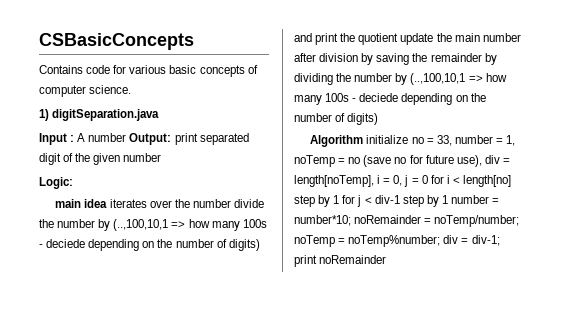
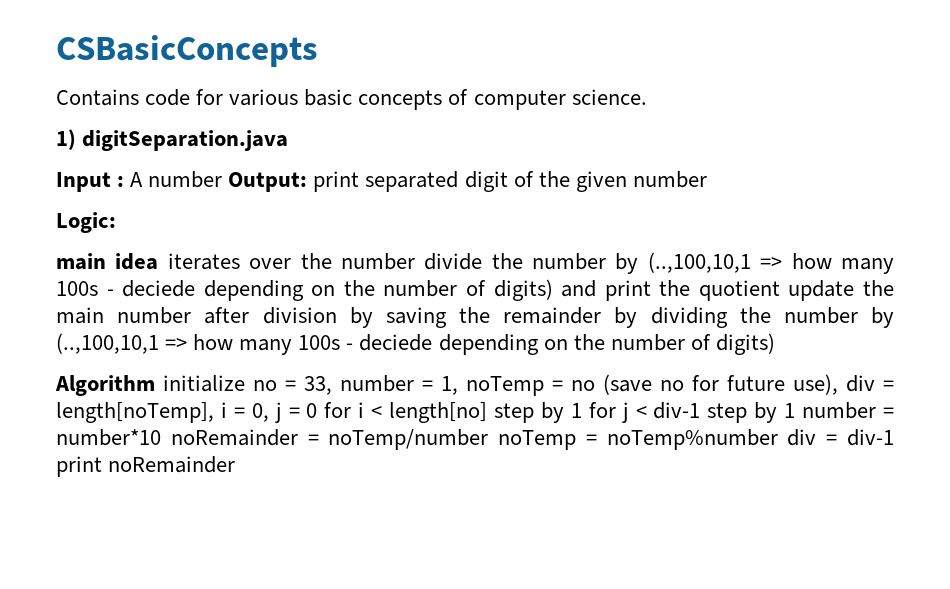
- Algorithm initialize no = 33, number = 1, noTemp = no (save no for future use), div = length[noTemp], i = 0, j = 0 for i < length[no] step by 1 for j < div-1 step by 1 number = number*10; noRemainder = noTemp/number; noTemp = noTemp%number; div = div-1; print noRemainder
+ Algorithm initialize no = 33, number = 1, noTemp = no (save no for future use), div = length[noTemp], i = 0, j = 0 for i < length[no] step by 1 for j < div-1 step by 1 number = number*10 noRemainder = noTemp/number noTemp = noTemp%number div = div-1 print noRemainder

